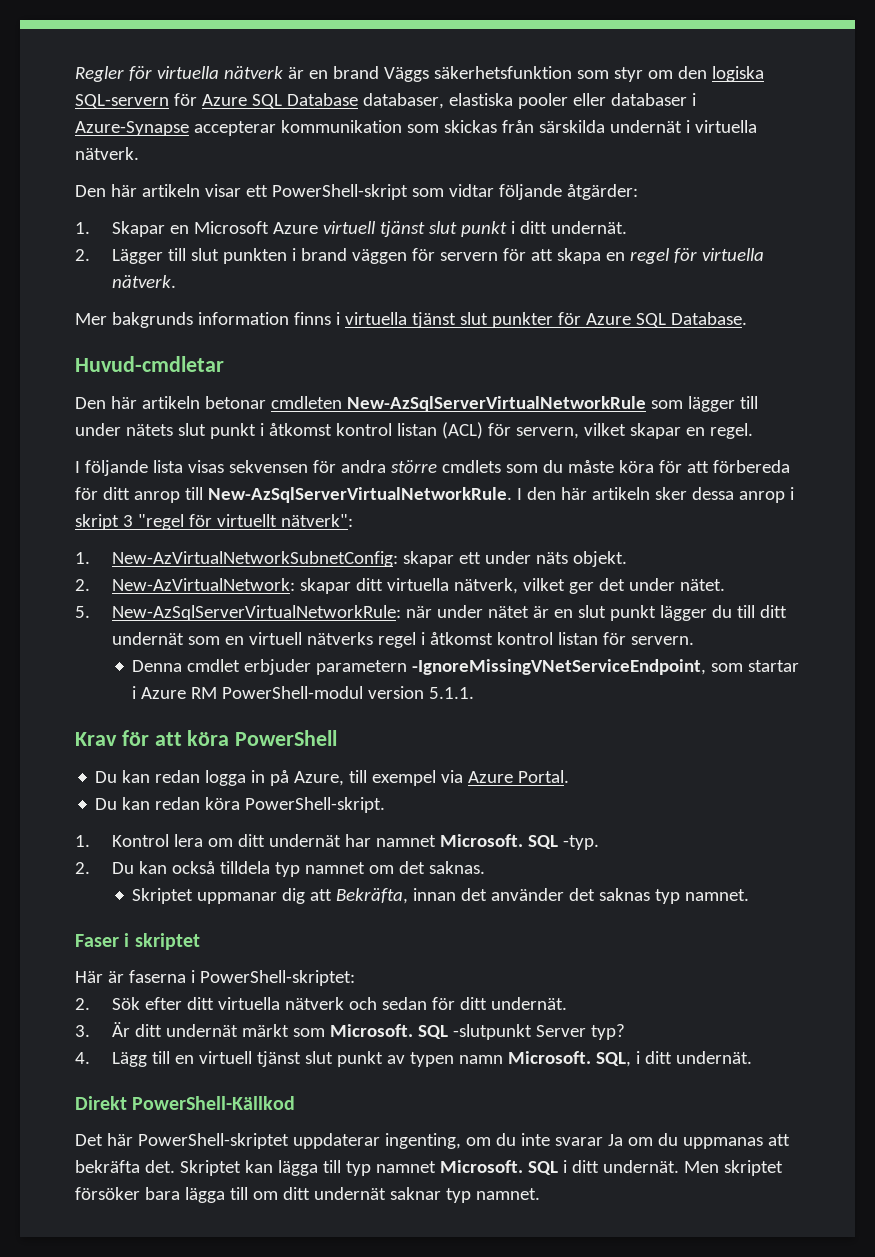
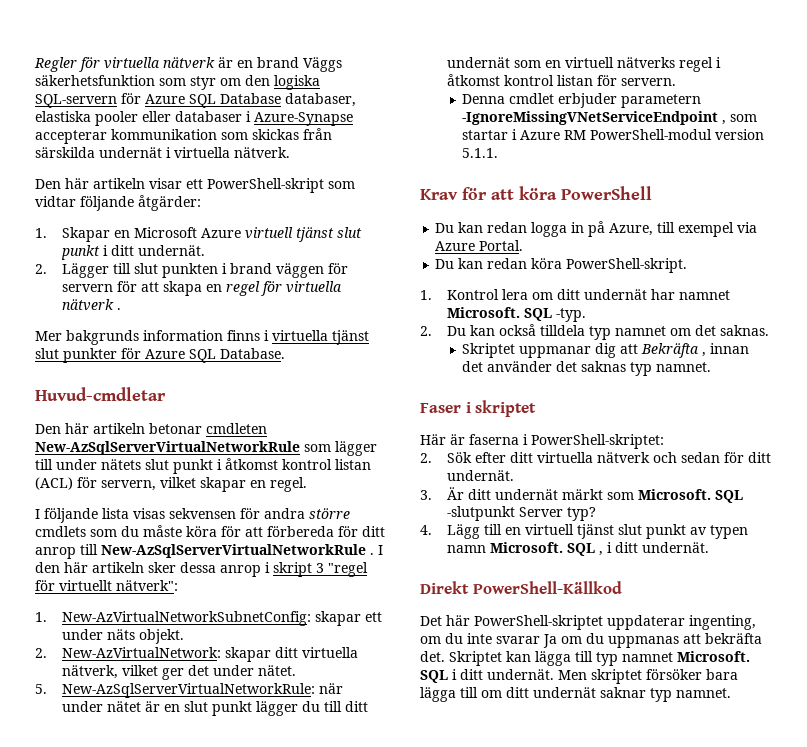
- 2. Lägger till slut punkten i brand väggen för servern för att skapa en regel för virtuella nätverk.
+ 2. Lägger till slut punkten i brand väggen för servern för att skapa en regel för virtuella nätverk .
- I följande lista visas sekvensen för andra större cmdlets som du måste köra för att förbereda för ditt anrop till New-AzSqlServerVirtualNetworkRule.
+ I följande lista visas sekvensen för andra större cmdlets som du måste köra för att förbereda för ditt anrop till New-AzSqlServerVirtualNetworkRule .
- Denna cmdlet erbjuder parametern -IgnoreMissingVNetServiceEndpoint, som startar i Azure RM PowerShell-modul version 5.1.1.
+ Denna cmdlet erbjuder parametern -IgnoreMissingVNetServiceEndpoint , som startar i Azure RM PowerShell-modul version 5.1.1.
- Skriptet uppmanar dig att Bekräfta, innan det använder det saknas typ namnet.
+ Skriptet uppmanar dig att Bekräfta , innan det använder det saknas typ namnet.
- SQL, i ditt undernät.
+ SQL , i ditt undernät.

